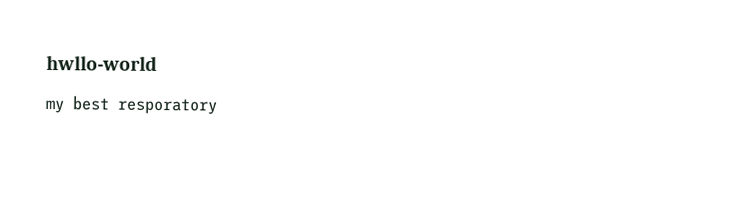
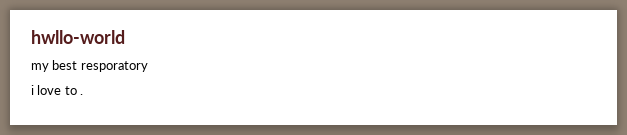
+ i love to .

